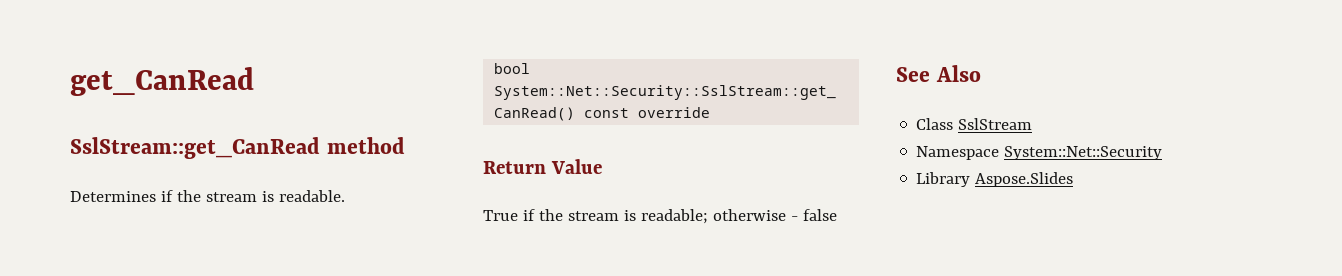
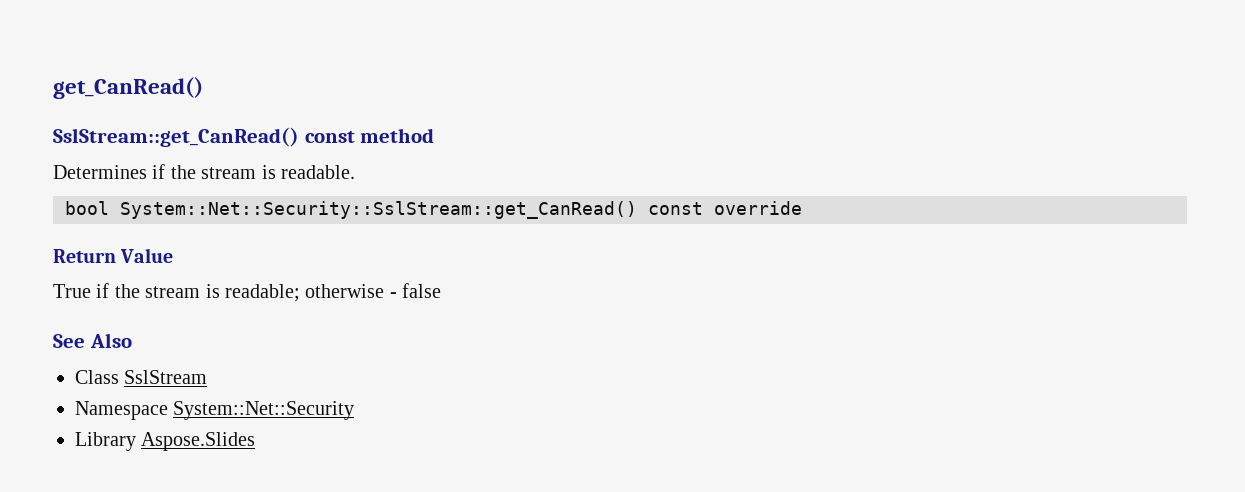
- get_CanRead
- SslStream::get_CanRead method
+ get_CanRead()
+ SslStream::get_CanRead() const method

